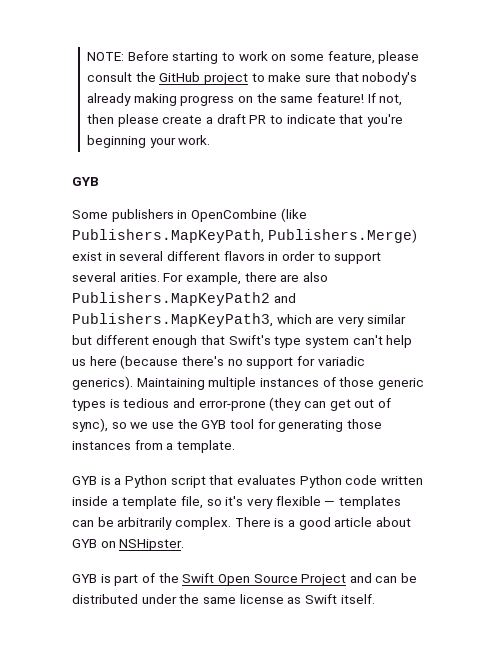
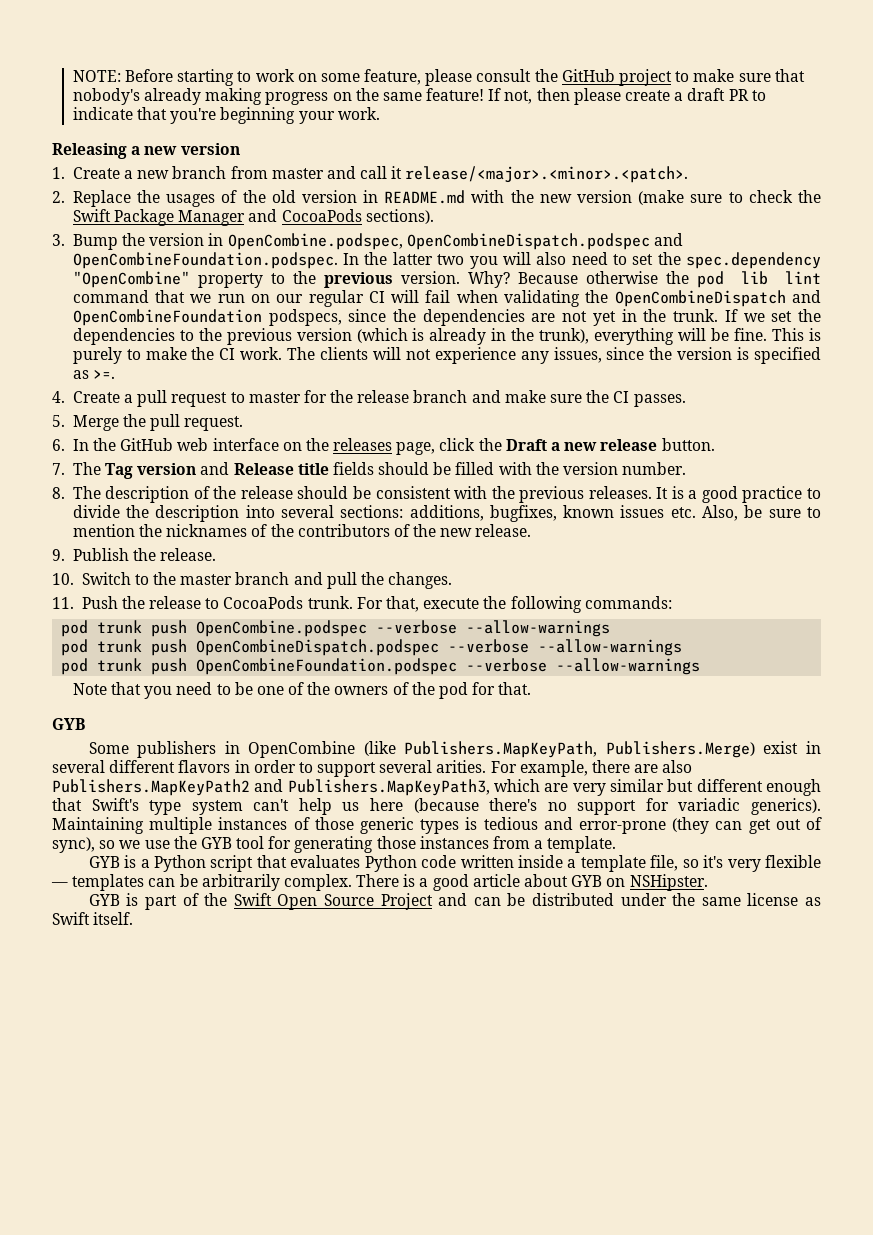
+ Releasing a new version
+ 1. Create a new branch from master and call it release/<major>.<minor>.<patch>.
+ 2. Replace the usages of the old version in README.md with the new version (make sure to check the Swift Package Manager and CocoaPods sections).
+ 3. Bump the version in OpenCombine.podspec, OpenCombineDispatch.podspec and OpenCombineFoundation.podspec. In the latter two you will also need to set the spec.dependency "OpenCombine" property to the previous version. Why? Because otherwise the pod lib lint command that we run on our regular CI will fail when validating the OpenCombineDispatch and OpenCombineFoundation podspecs, since the dependencies are not yet in the trunk. If we set the dependencies to the previous version (which is already in the trunk), everything will be fine. This is purely to make the CI work. The clients will not experience any issues, since the version is specified as >=.
+ 4. Create a pull request to master for the release branch and make sure the CI passes.
+ 5. Merge the pull request.
+ 6. In the GitHub web interface on the releases page, click the Draft a new release button.
+ 7. The Tag version and Release title fields should be filled with the version number.
+ 8. The description of the release should be consistent with the previous releases. It is a good practice to divide the description into several sections: additions, bugfixes, known issues etc. Also, be sure to mention the nicknames of the contributors of the new release.
+ 9. Publish the release.
+ 10. Switch to the master branch and pull the changes.
+ 11. Push the release to CocoaPods trunk. For that, execute the following commands:
+ pod trunk push OpenCombine.podspec --verbose --allow-warnings
+ pod trunk push OpenCombineDispatch.podspec --verbose --allow-warnings
+ pod trunk push OpenCombineFoundation.podspec --verbose --allow-warnings
+ Note that you need to be one of the owners of the pod for that.

